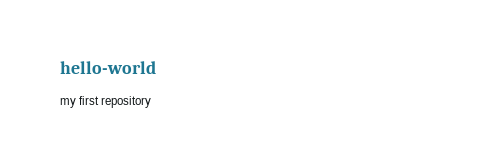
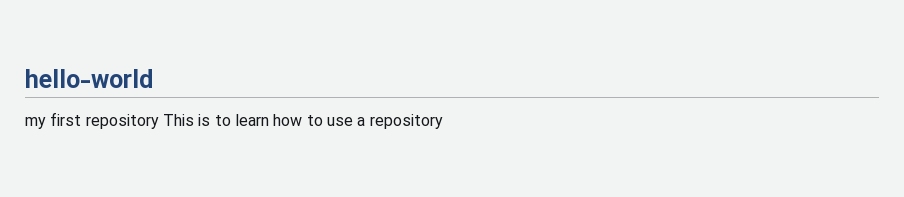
- my first repository
+ my first repository This is to learn how to use a repository

